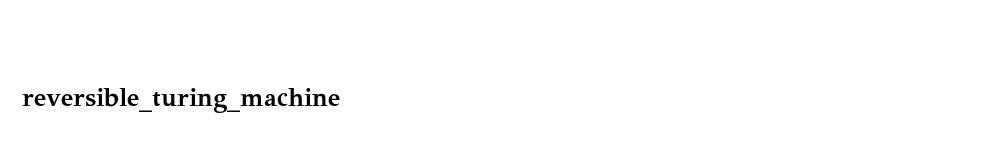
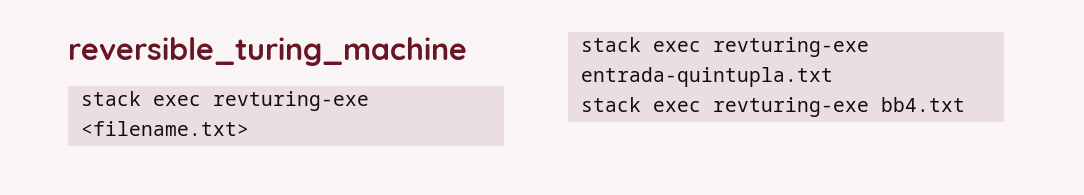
+ stack exec revturing-exe <filename.txt>
+ stack exec revturing-exe entrada-quintupla.txt
+ stack exec revturing-exe bb4.txt

